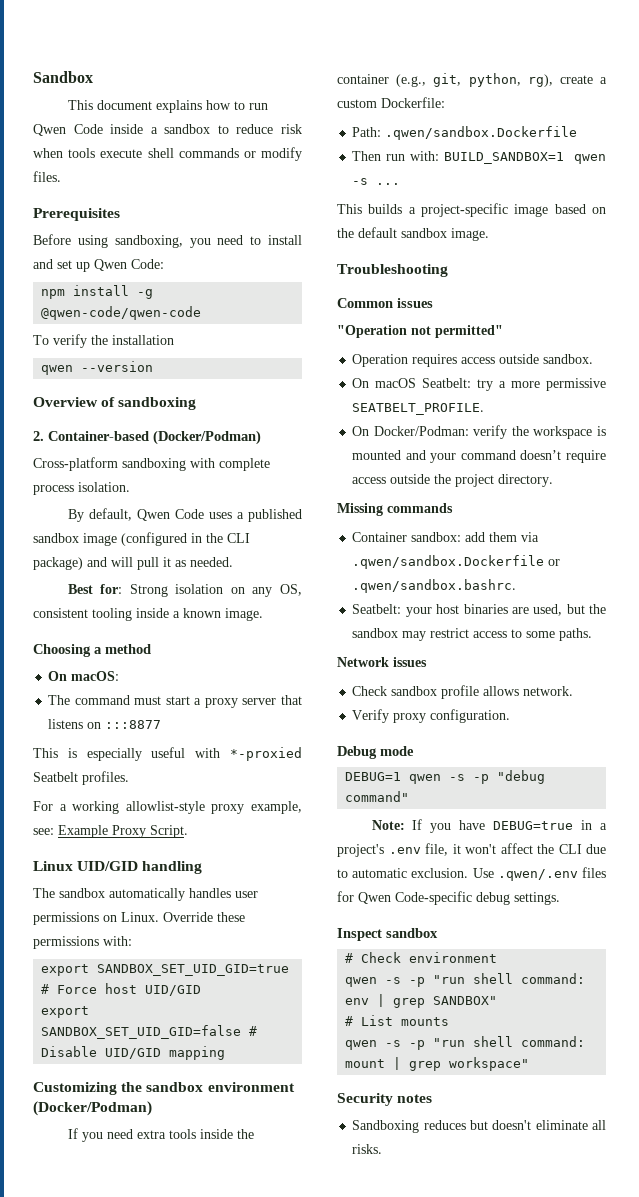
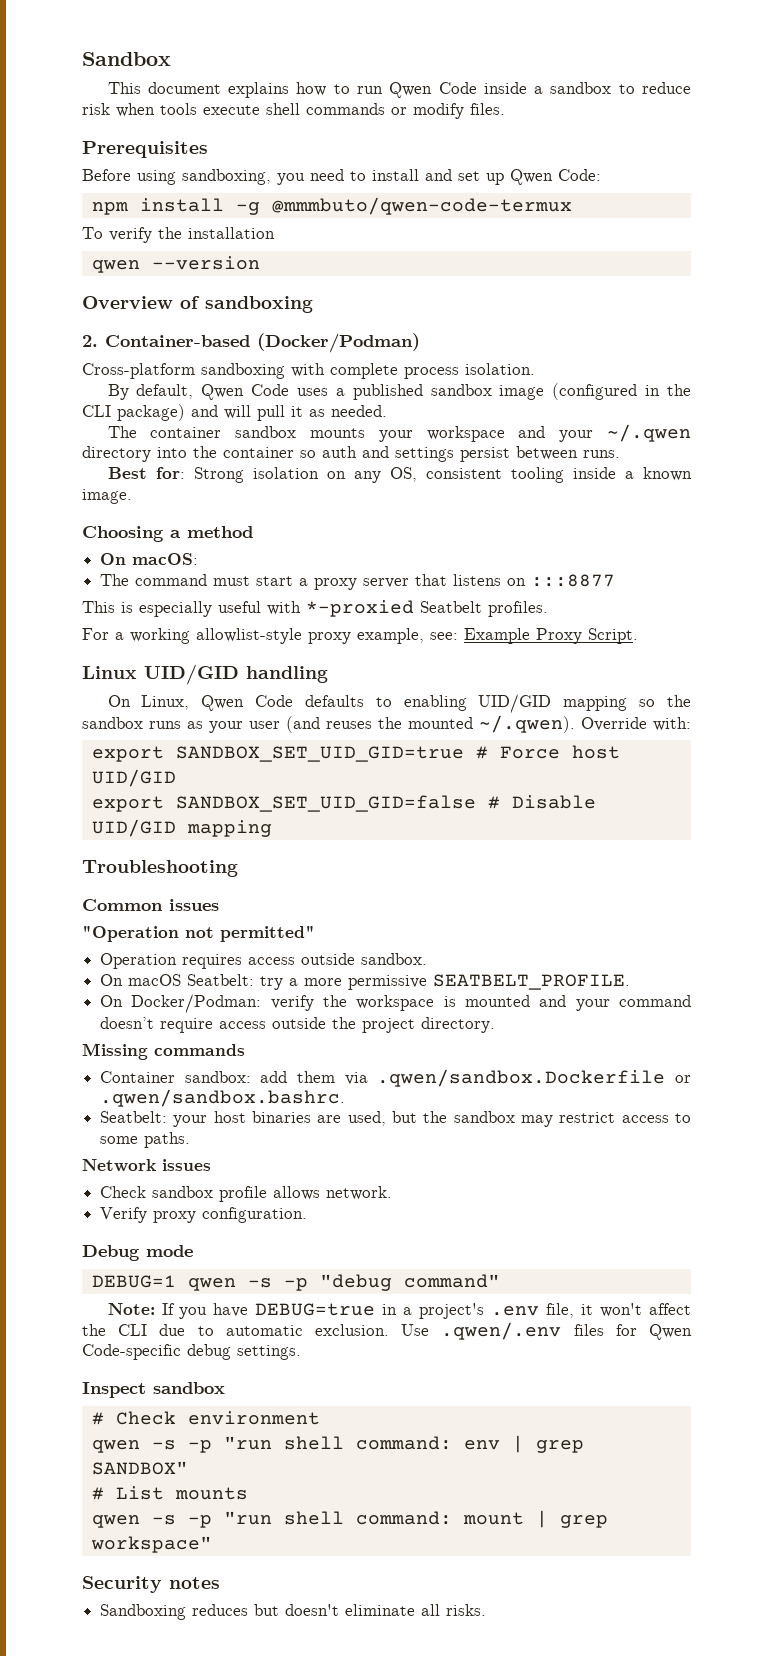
- npm install -g @qwen-code/qwen-code
+ npm install -g @mmmbuto/qwen-code-termux
+ The container sandbox mounts your workspace and your ~/.qwen directory into the container so auth and settings persist between runs.
- The sandbox automatically handles user permissions on Linux. Override these permissions with:
+ On Linux, Qwen Code defaults to enabling UID/GID mapping so the sandbox runs as your user (and reuses the mounted ~/.qwen). Override with:
- Customizing the sandbox environment (Docker/Podman)
- If you need extra tools inside the container (e.g., git, python, rg), create a custom Dockerfile:
- Path: .qwen/sandbox.Dockerfile
- Then run with: BUILD_SANDBOX=1 qwen -s ...
- This builds a project-specific image based on the default sandbox image.

